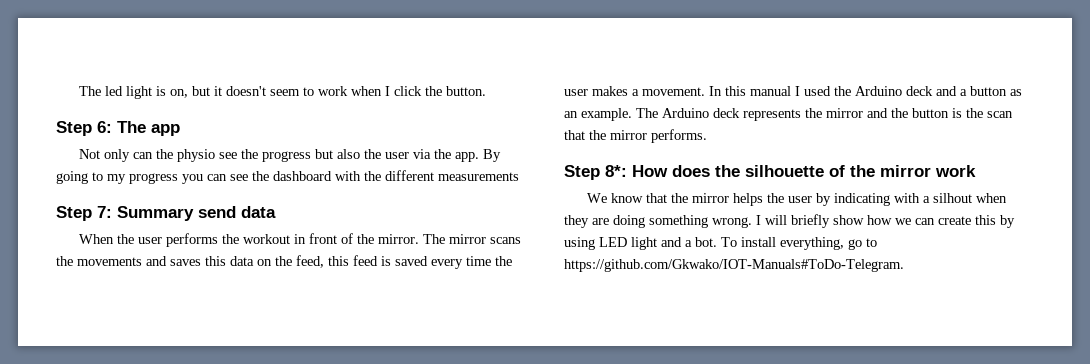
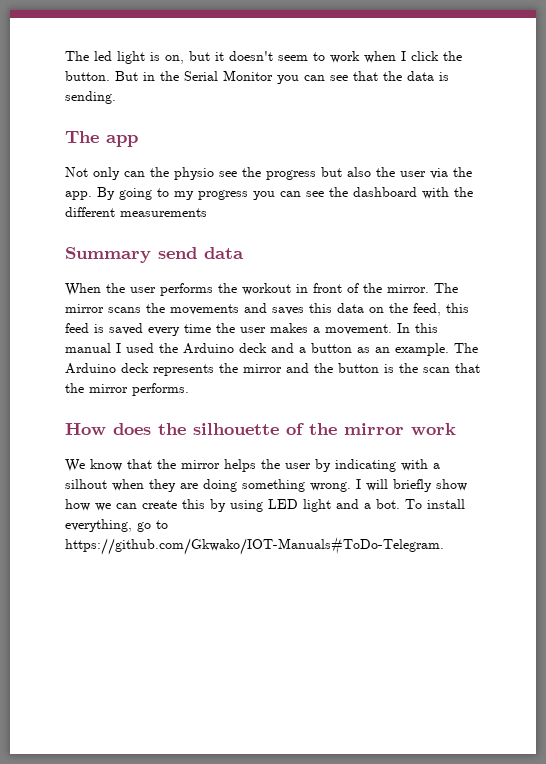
- The led light is on, but it doesn't seem to work when I click the button.
- Step 6: The app
+ The led light is on, but it doesn't seem to work when I click the button. But in the Serial Monitor you can see that the data is sending.
+ The app
- Step 7: Summary send data
+ Summary send data
- Step 8*: How does the silhouette of the mirror work
+ How does the silhouette of the mirror work

